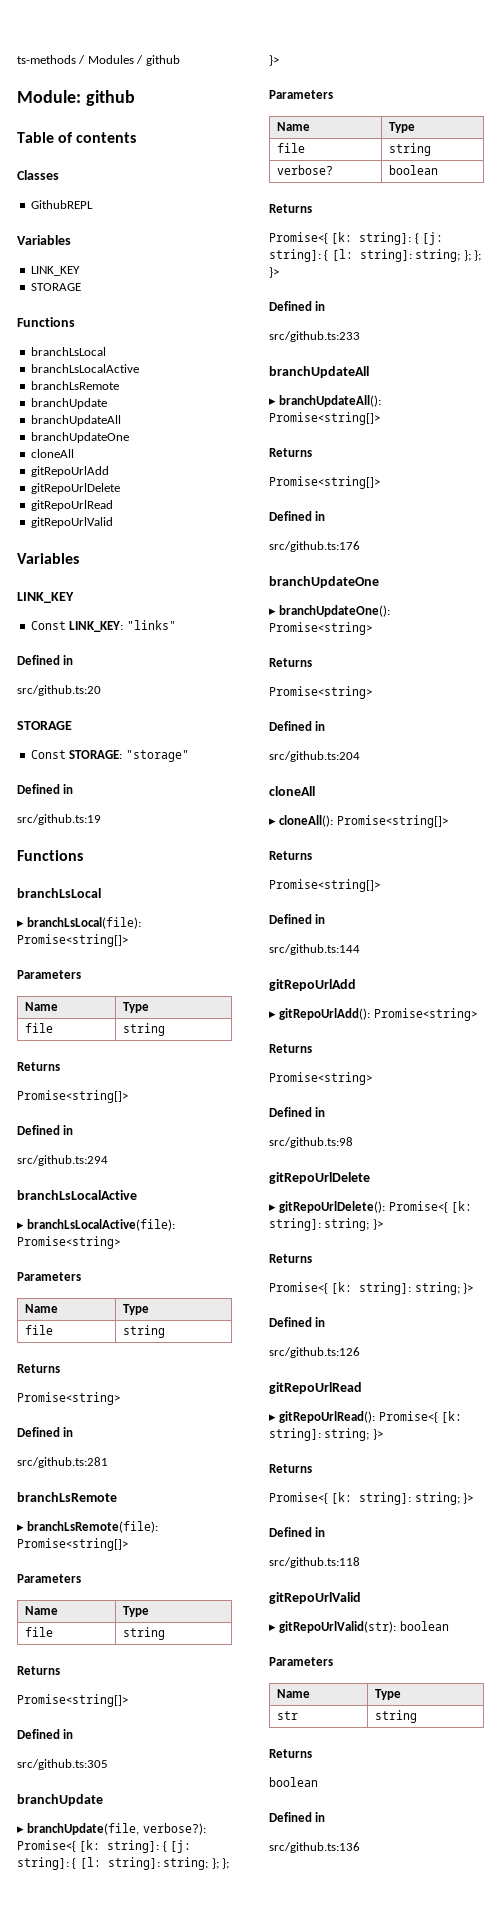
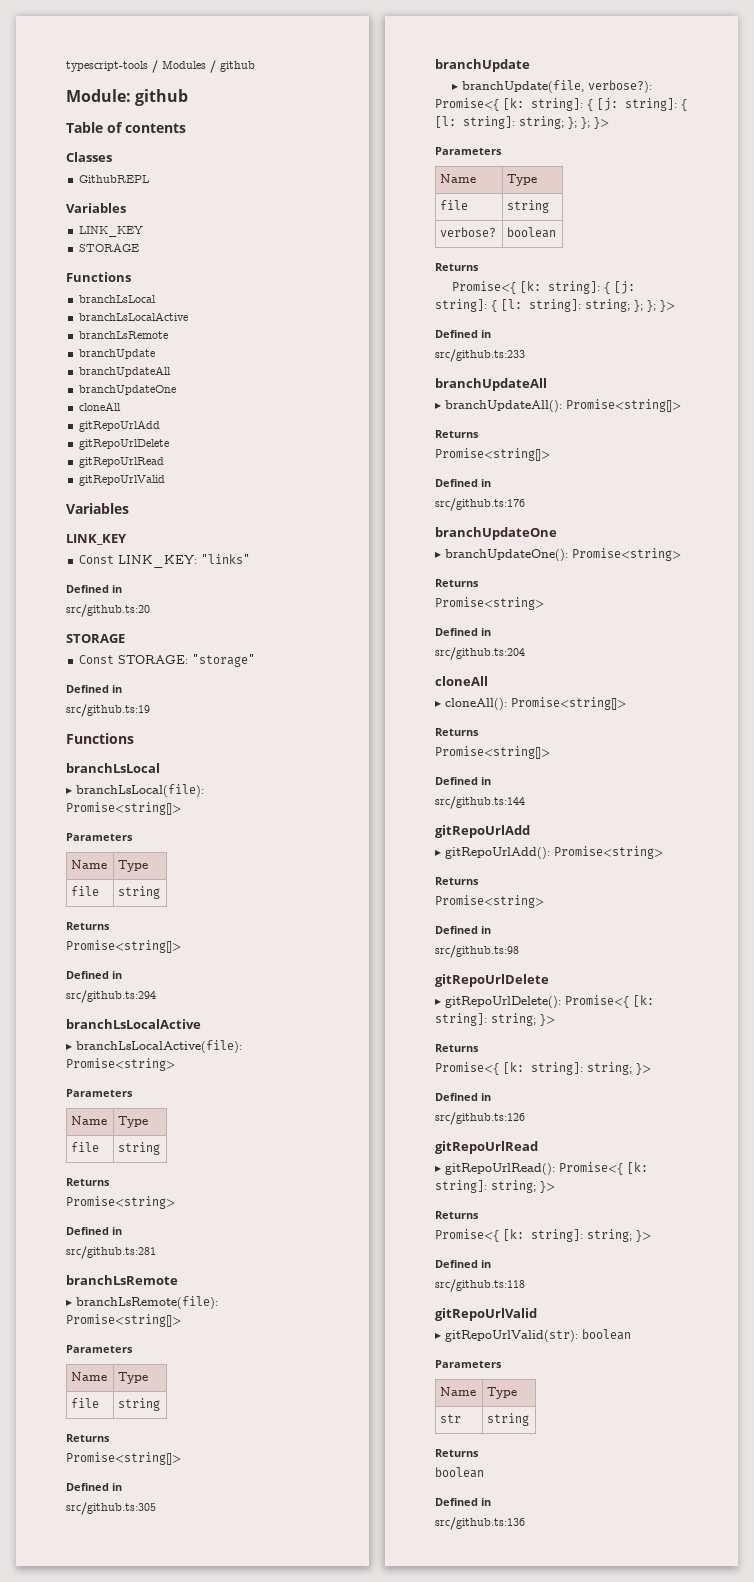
- ts-methods / Modules / github
+ typescript-tools / Modules / github

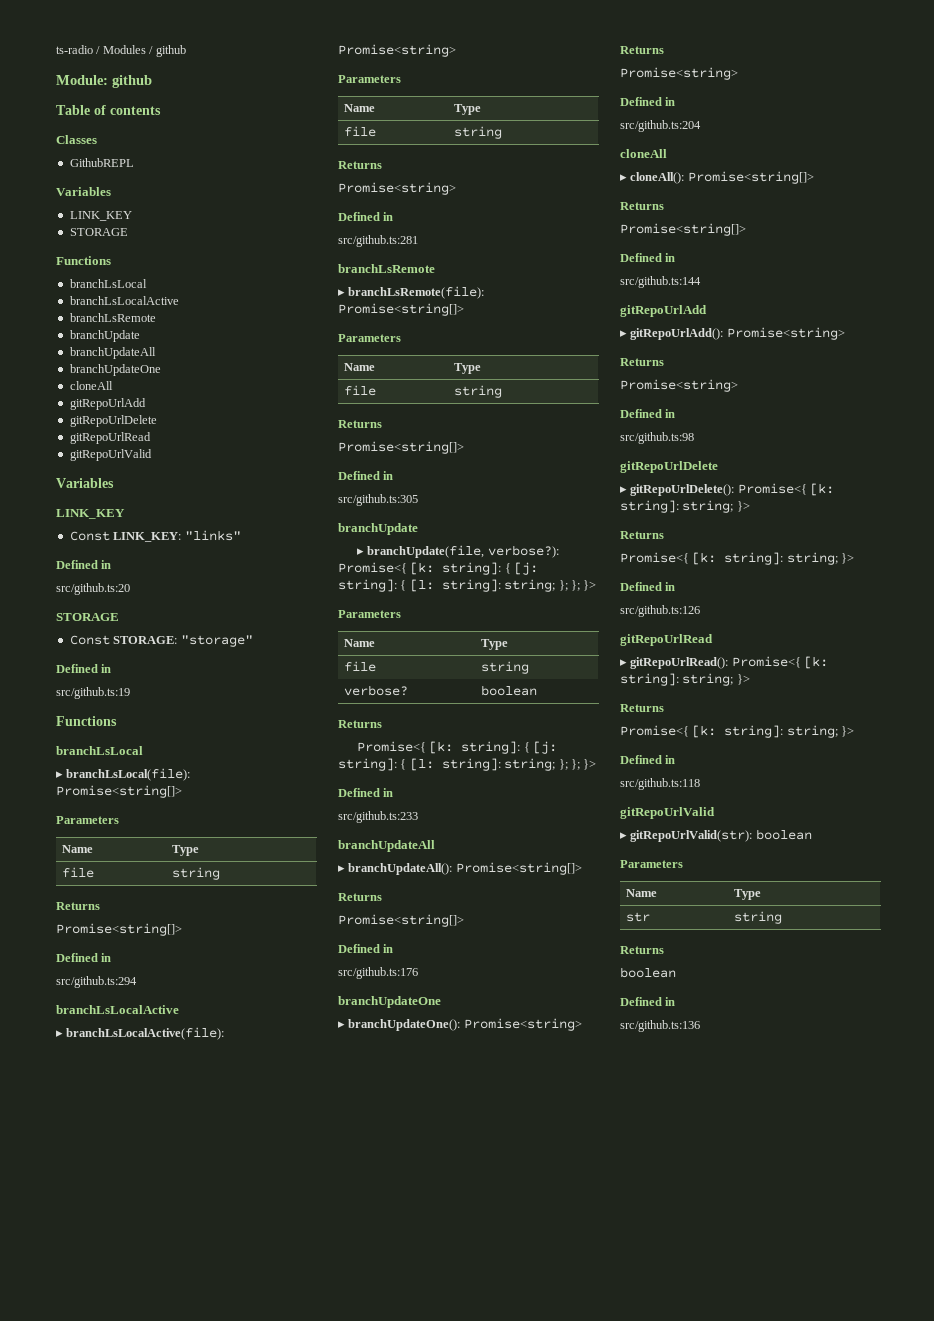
- typescript-tools / Modules / github
+ ts-radio / Modules / github

